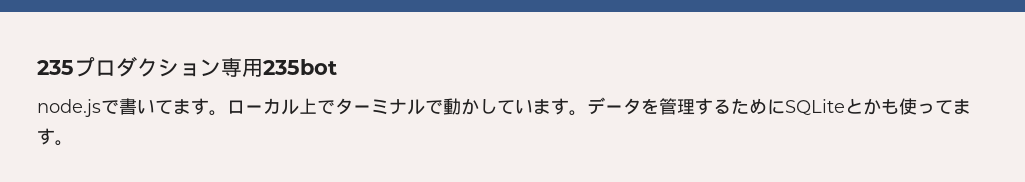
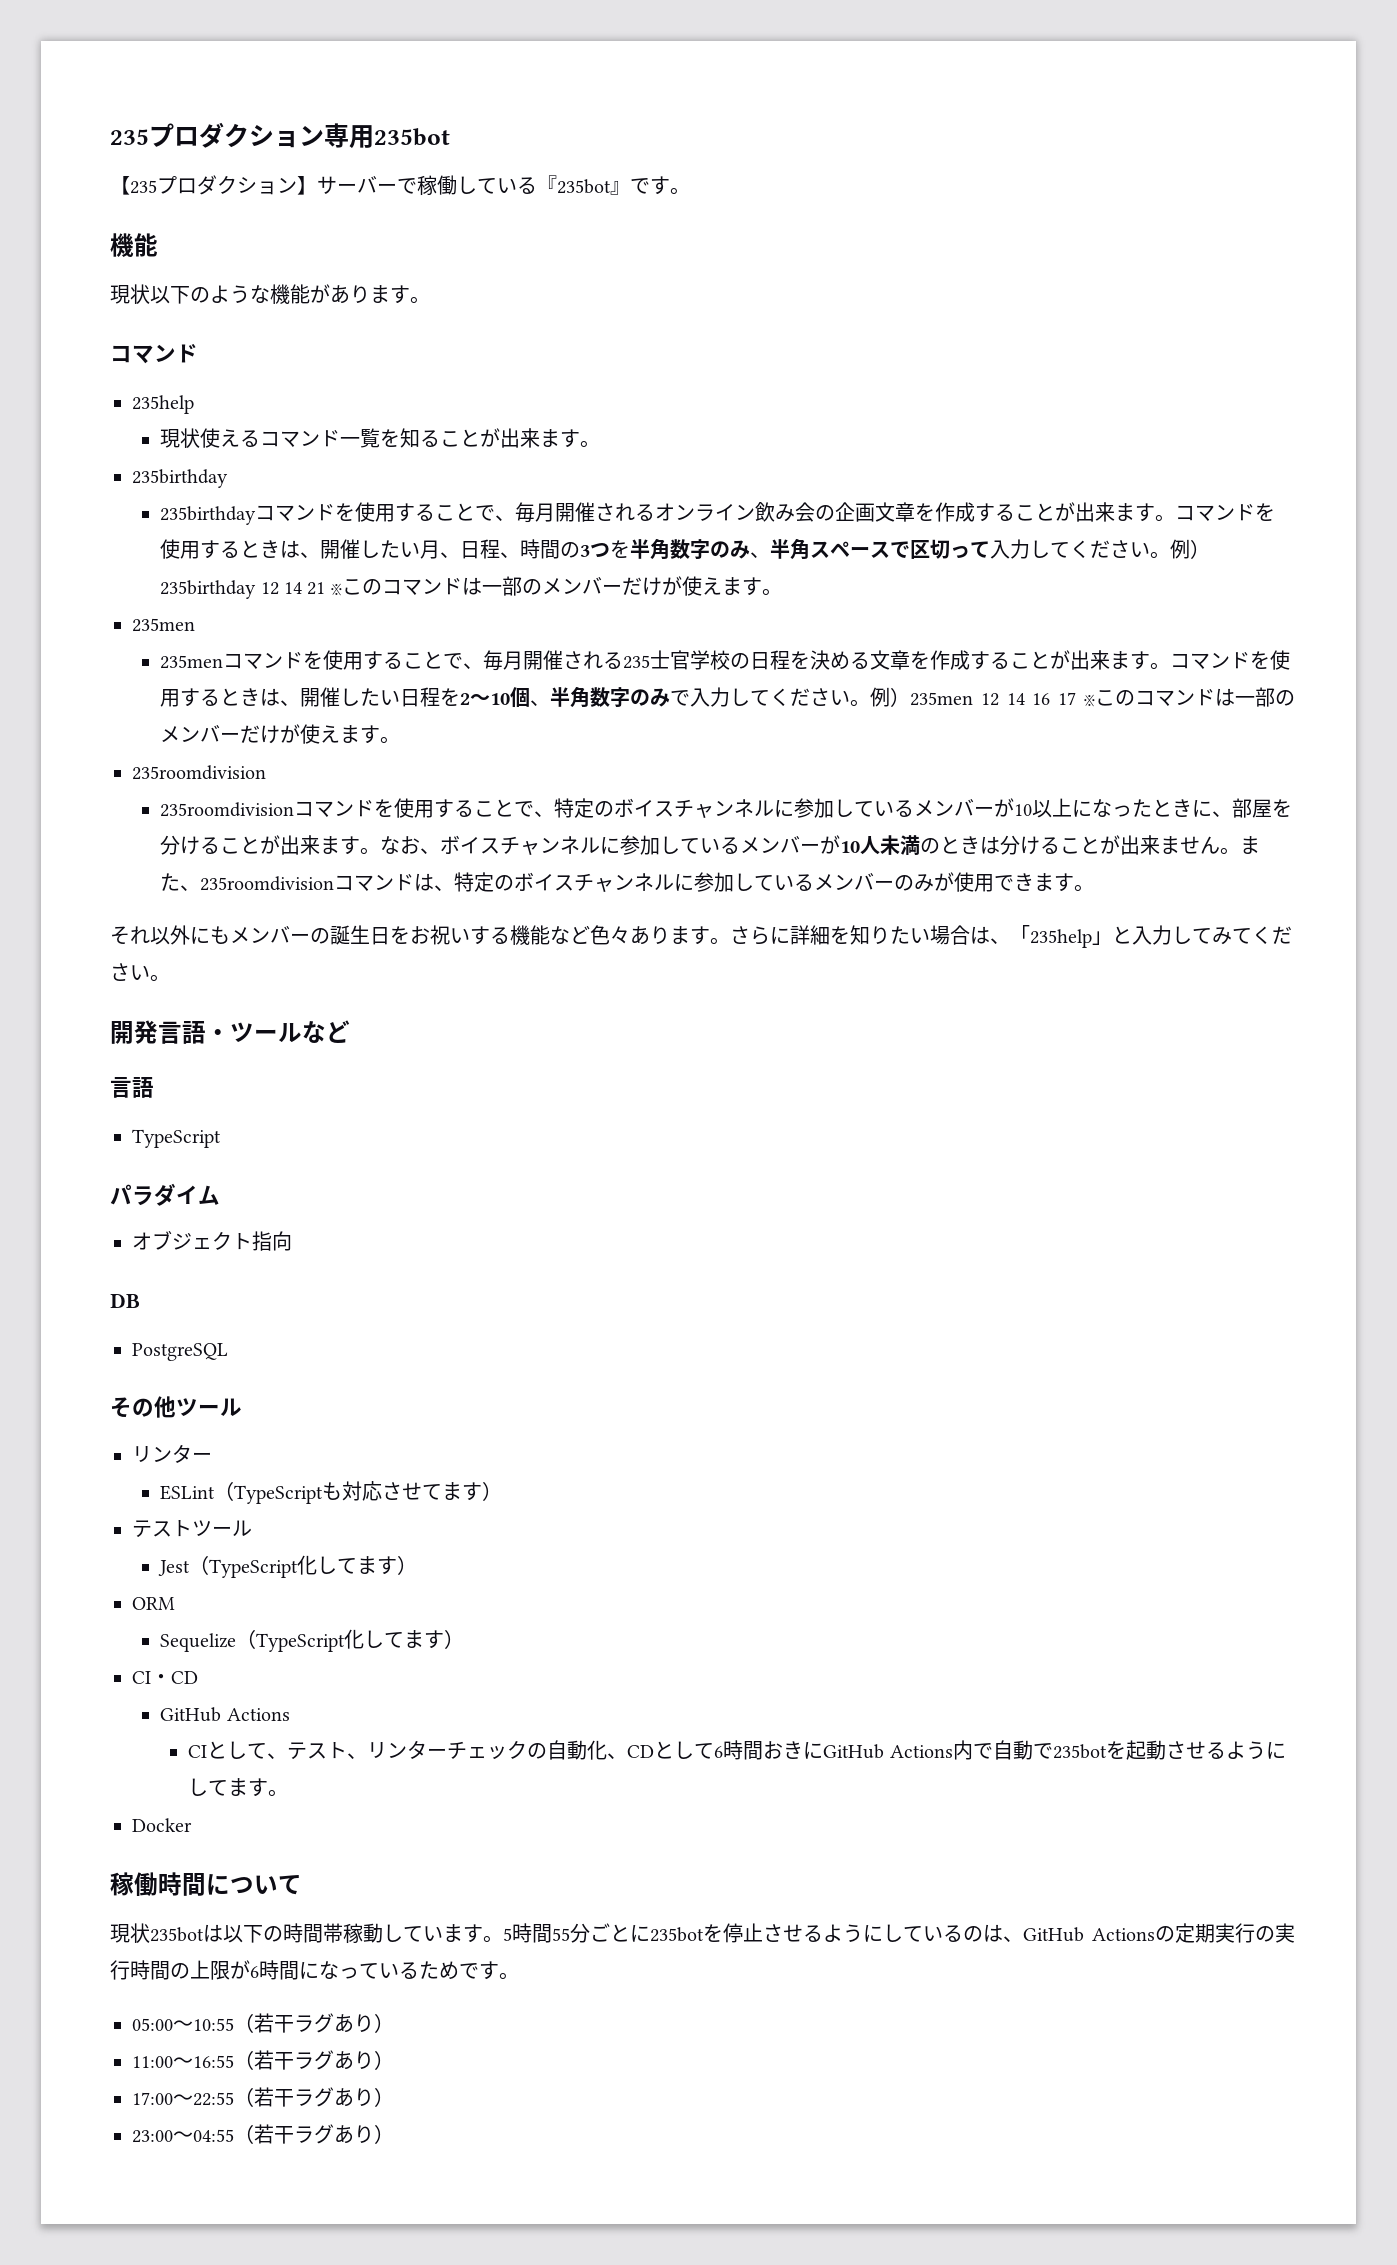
- node.jsで書いてます。ローカル上でターミナルで動かしています。データを管理するためにSQLiteとかも使ってます。
+ 【235プロダクション】サーバーで稼働している『235bot』です。
+ 機能
+ 現状以下のような機能があります。
+ コマンド
+ 235help
+ 現状使えるコマンド一覧を知ることが出来ます。
+ 235birthday
+ 235birthdayコマンドを使用することで、毎月開催されるオンライン飲み会の企画文章を作成することが出来ます。コマンドを使用するときは、開催したい月、日程、時間の3つを半角数字のみ、半角スペースで区切って入力してください。例）235birthday 12 14 21 ※このコマンドは一部のメンバーだけが使えます。
+ 235men
+ 235menコマンドを使用することで、毎月開催される235士官学校の日程を決める文章を作成することが出来ます。コマンドを使用するときは、開催したい日程を2～10個、半角数字のみで入力してください。例）235men 12 14 16 17 ※このコマンドは一部のメンバーだけが使えます。
+ 235roomdivision
+ 235roomdivisionコマンドを使用することで、特定のボイスチャンネルに参加しているメンバーが10以上になったときに、部屋を分けることが出来ます。なお、ボイスチャンネルに参加しているメンバーが10人未満のときは分けることが出来ません。また、235roomdivisionコマンドは、特定のボイスチャンネルに参加しているメンバーのみが使用できます。
+ それ以外にもメンバーの誕生日をお祝いする機能など色々あります。さらに詳細を知りたい場合は、「235help」と入力してみてください。
+ 開発言語・ツールなど
+ 言語
+ TypeScript
+ パラダイム
+ オブジェクト指向
+ DB
+ PostgreSQL
+ その他ツール
+ リンター
+ ESLint（TypeScriptも対応させてます）
+ テストツール
+ Jest（TypeScript化してます）
+ ORM
+ Sequelize（TypeScript化してます）
+ CI・CD
+ GitHub Actions
+ CIとして、テスト、リンターチェックの自動化、CDとして6時間おきにGitHub Actions内で自動で235botを起動させるようにしてます。
+ Docker
+ 稼働時間について
+ 現状235botは以下の時間帯稼動しています。5時間55分ごとに235botを停止させるようにしているのは、GitHub Actionsの定期実行の実行時間の上限が6時間になっているためです。
+ 05:00～10:55（若干ラグあり）
+ 11:00～16:55（若干ラグあり）
+ 17:00～22:55（若干ラグあり）
+ 23:00～04:55（若干ラグあり）

